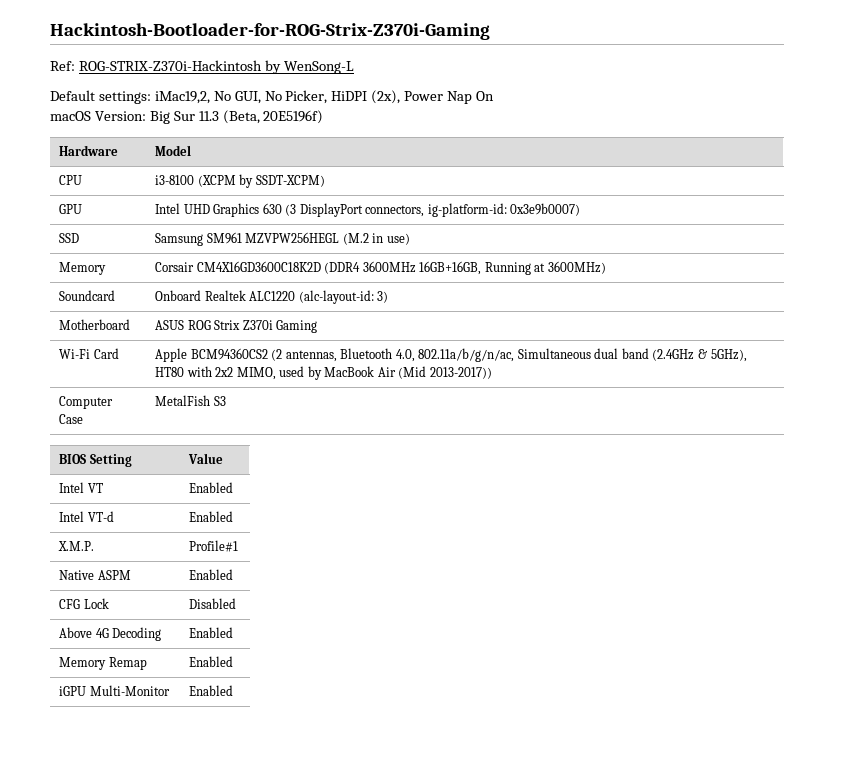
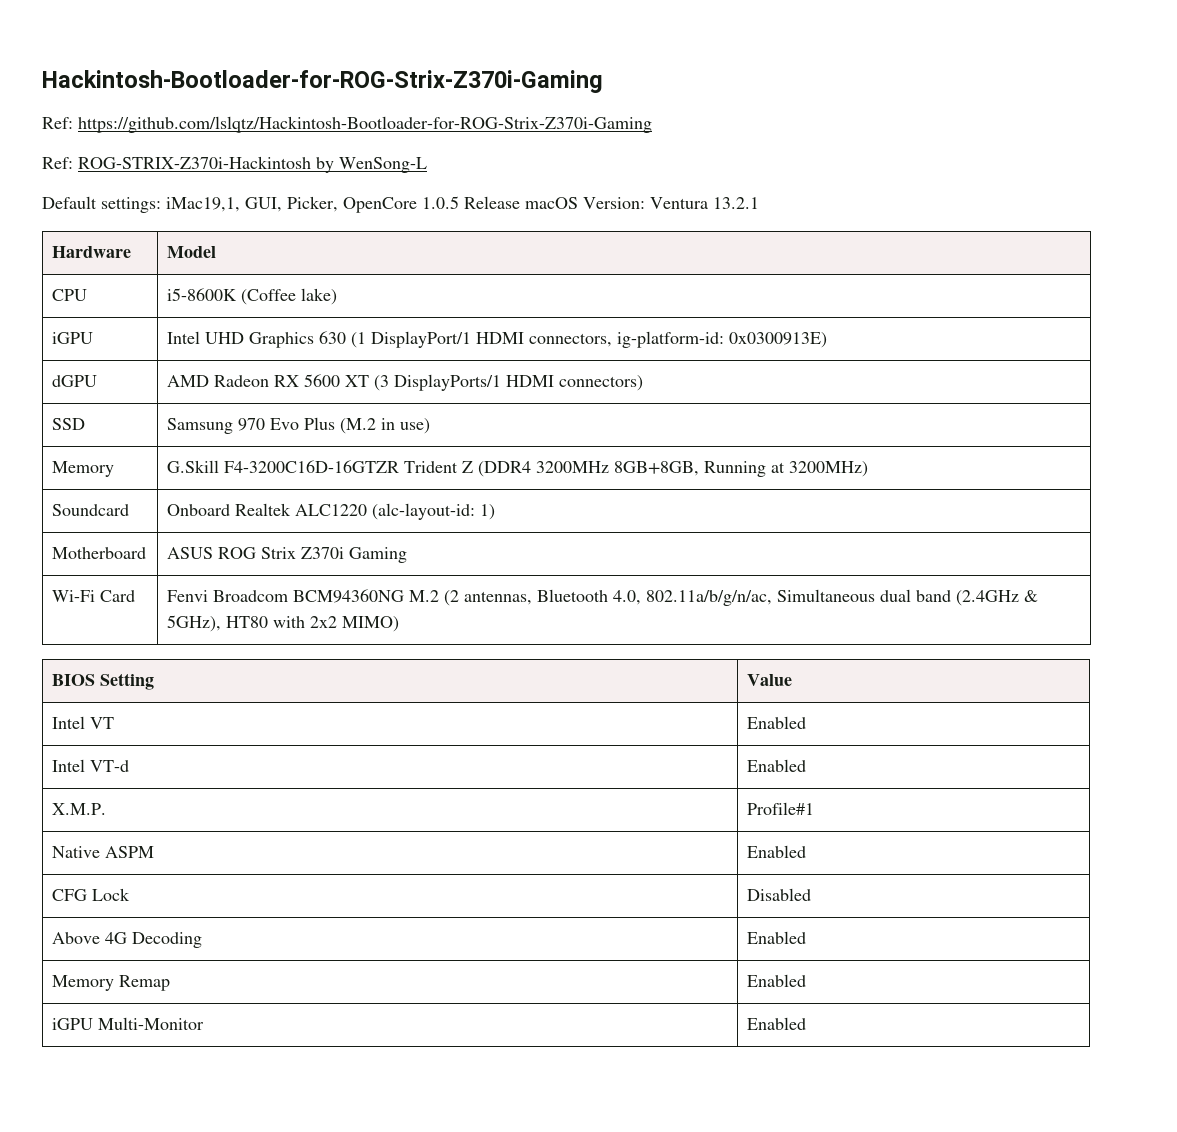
+ Ref: https://github.com/lslqtz/Hackintosh-Bootloader-for-ROG-Strix-Z370i-Gaming
- Default settings: iMac19,2, No GUI, No Picker, HiDPI (2x), Power Nap On
- macOS Version: Big Sur 11.3 (Beta, 20E5196f)
+ Default settings: iMac19,1, GUI, Picker, OpenCore 1.0.5 Release macOS Version: Ventura 13.2.1
  Hardware | Model
- CPU | i3-8100 (XCPM by SSDT-XCPM)
- GPU | Intel UHD Graphics 630 (3 DisplayPort connectors, ig-platform-id: 0x3e9b0007)
+ CPU | i5-8600K (Coffee lake)
+ iGPU | Intel UHD Graphics 630 (1 DisplayPort/1 HDMI connectors, ig-platform-id: 0x0300913E)
+ dGPU | AMD Radeon RX 5600 XT (3 DisplayPorts/1 HDMI connectors)
- SSD | Samsung SM961 MZVPW256HEGL (M.2 in use)
+ SSD | Samsung 970 Evo Plus (M.2 in use)
- Memory | Corsair CM4X16GD3600C18K2D (DDR4 3600MHz 16GB+16GB, Running at 3600MHz)
+ Memory | G.Skill F4-3200C16D-16GTZR Trident Z (DDR4 3200MHz 8GB+8GB, Running at 3200MHz)
- Soundcard | Onboard Realtek ALC1220 (alc-layout-id: 3)
+ Soundcard | Onboard Realtek ALC1220 (alc-layout-id: 1)
- Wi-Fi Card | Apple BCM94360CS2 (2 antennas, Bluetooth 4.0, 802.11a/b/g/n/ac, Simultaneous dual band (2.4GHz & 5GHz), HT80 with 2x2 MIMO, used by MacBook Air (Mid 2013-2017))
- Computer Case | MetalFish S3
+ Wi-Fi Card | Fenvi Broadcom BCM94360NG M.2 (2 antennas, Bluetooth 4.0, 802.11a/b/g/n/ac, Simultaneous dual band (2.4GHz & 5GHz), HT80 with 2x2 MIMO)

